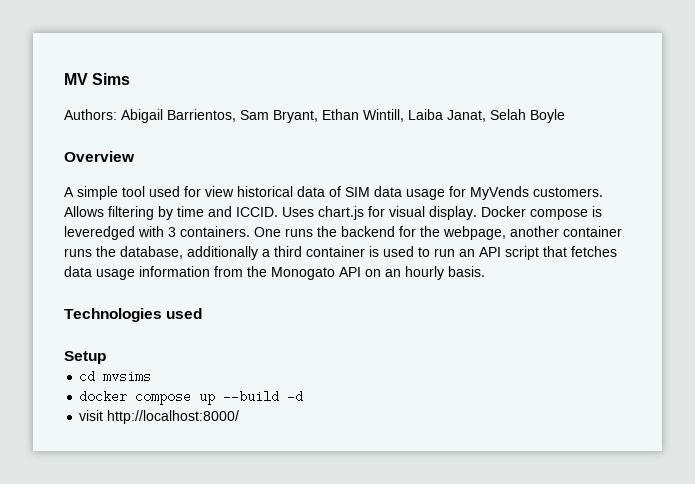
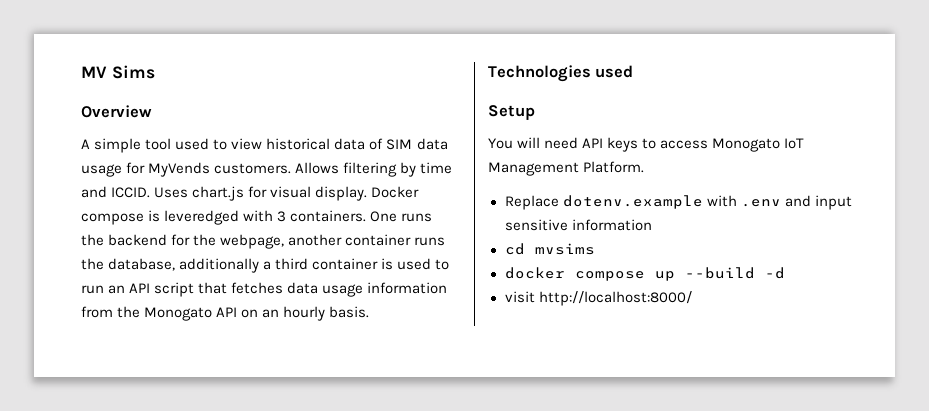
- Authors: Abigail Barrientos, Sam Bryant, Ethan Wintill, Laiba Janat, Selah Boyle
- A simple tool used for view historical data of SIM data usage for MyVends customers.
+ A simple tool used to view historical data of SIM data usage for MyVends customers.
+ You will need API keys to access Monogato IoT Management Platform.
+ Replace dotenv.example with .env and input sensitive information

